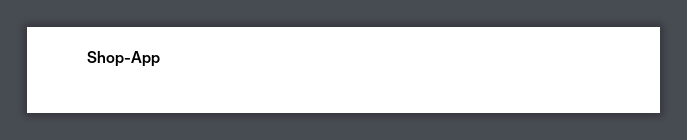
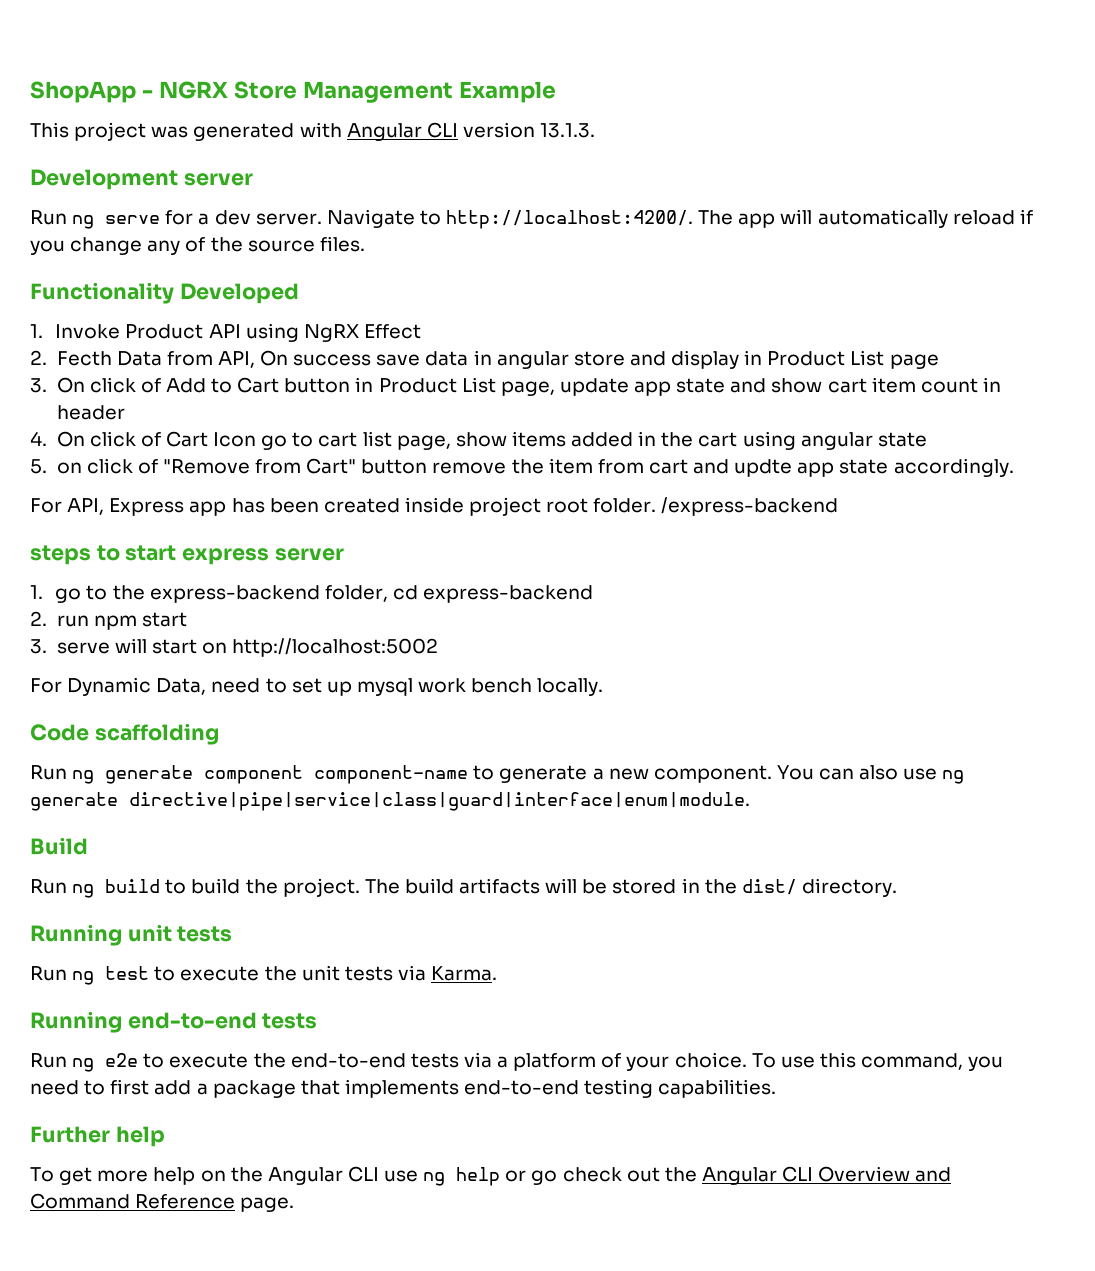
- Shop-App
+ ShopApp - NGRX Store Management Example
+ This project was generated with Angular CLI version 13.1.3.
+ Development server
+ Run ng serve for a dev server. Navigate to http://localhost:4200/. The app will automatically reload if you change any of the source files.
+ Functionality Developed
+ 1. Invoke Product API using NgRX Effect
+ 2. Fecth Data from API, On success save data in angular store and display in Product List page
+ 3. On click of Add to Cart button in Product List page, update app state and show cart item count in header
+ 4. On click of Cart Icon go to cart list page, show items added in the cart using angular state
+ 5. on click of "Remove from Cart" button remove the item from cart and updte app state accordingly.
+ For API, Express app has been created inside project root folder. /express-backend
+ steps to start express server
+ 1. go to the express-backend folder, cd express-backend
+ 2. run npm start
+ 3. serve will start on http://localhost:5002
+ For Dynamic Data, need to set up mysql work bench locally.
+ Code scaffolding
+ Run ng generate component component-name to generate a new component. You can also use ng generate directive|pipe|service|class|guard|interface|enum|module.
+ Build
+ Run ng build to build the project. The build artifacts will be stored in the dist/ directory.
+ Running unit tests
+ Run ng test to execute the unit tests via Karma.
+ Running end-to-end tests
+ Run ng e2e to execute the end-to-end tests via a platform of your choice. To use this command, you need to first add a package that implements end-to-end testing capabilities.
+ Further help
+ To get more help on the Angular CLI use ng help or go check out the Angular CLI Overview and Command Reference page.

